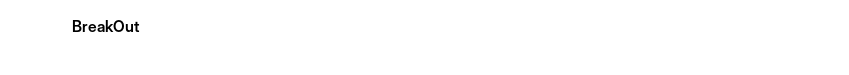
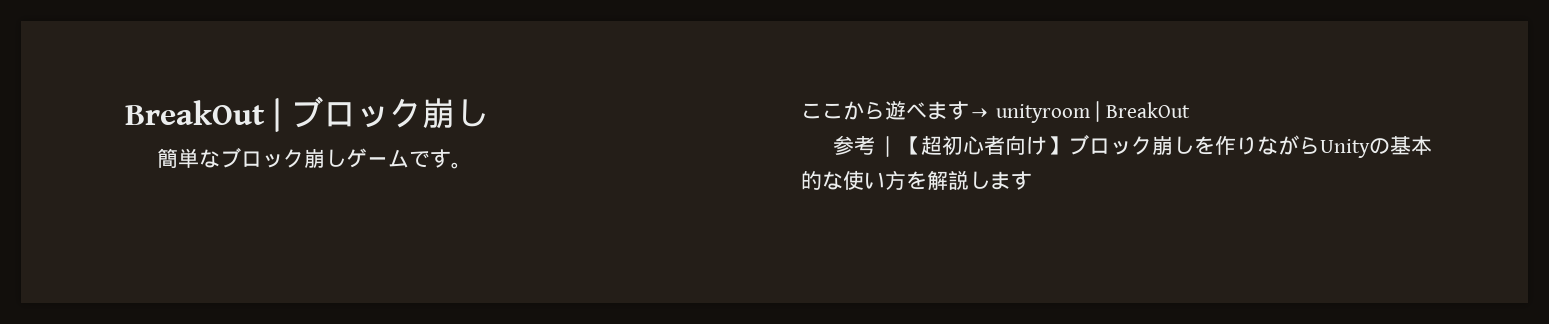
- BreakOut
+ BreakOut | ブロック崩し
+ 簡単なブロック崩しゲームです。
+ ここから遊べます→ unityroom | BreakOut
+ 参考 | 【超初心者向け】ブロック崩しを作りながらUnityの基本的な使い方を解説します

